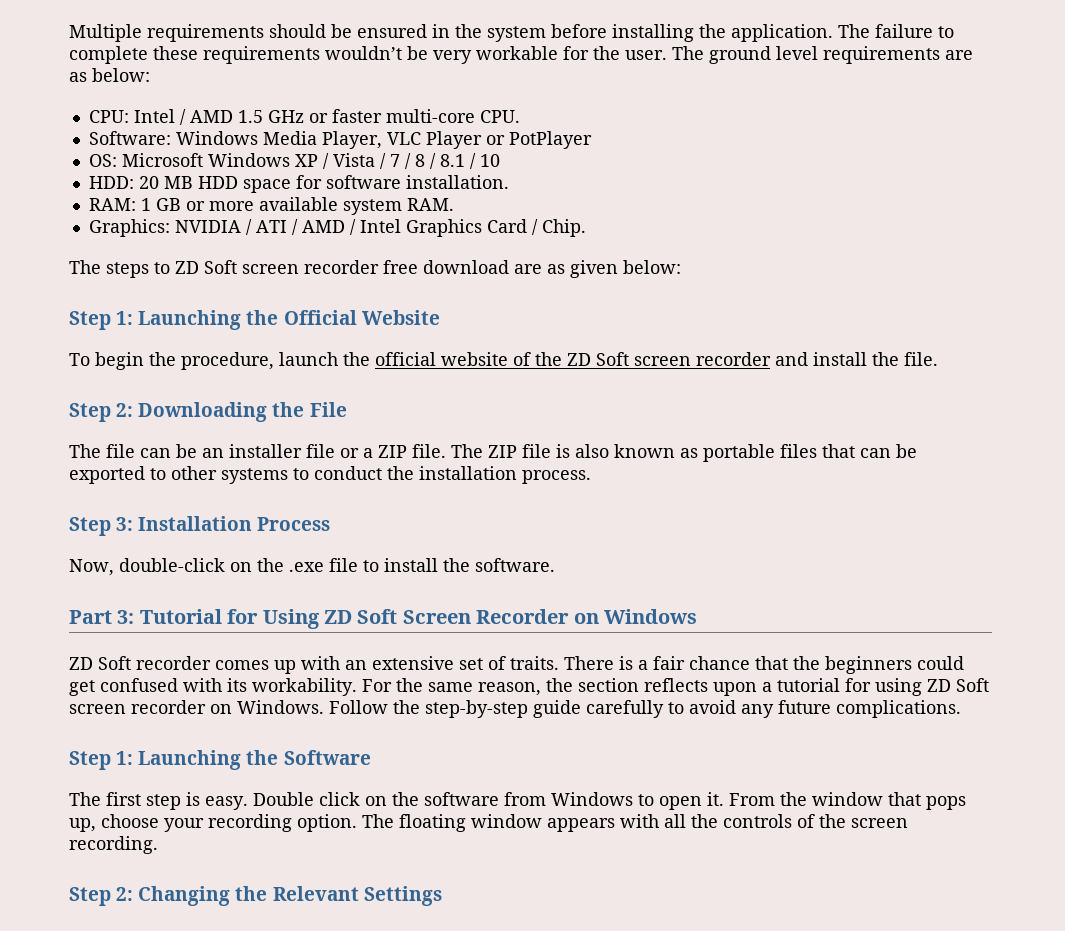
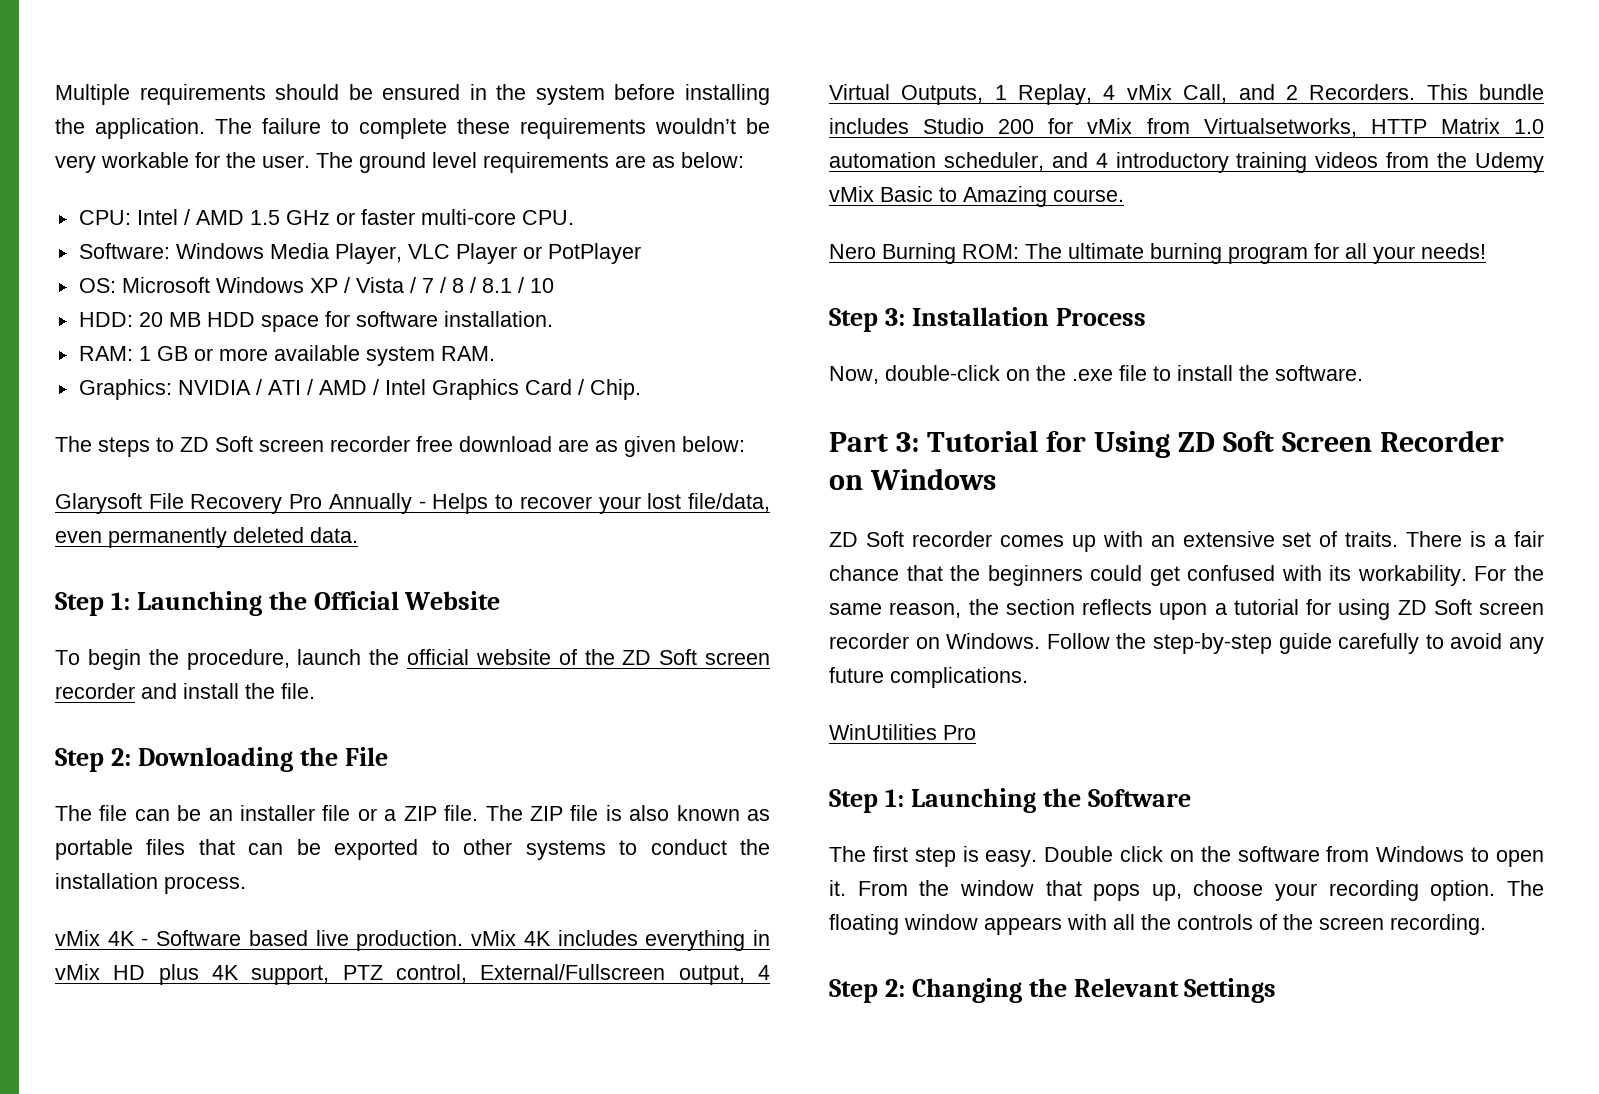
+ Glarysoft File Recovery Pro Annually - Helps to recover your lost file/data, even permanently deleted data.
+ vMix 4K - Software based live production. vMix 4K includes everything in vMix HD plus 4K support, PTZ control, External/Fullscreen output, 4 Virtual Outputs, 1 Replay, 4 vMix Call, and 2 Recorders. This bundle includes Studio 200 for vMix from Virtualsetworks, HTTP Matrix 1.0 automation scheduler, and 4 introductory training videos from the Udemy vMix Basic to Amazing course.
+ Nero Burning ROM: The ultimate burning program for all your needs!
+ WinUtilities Pro

